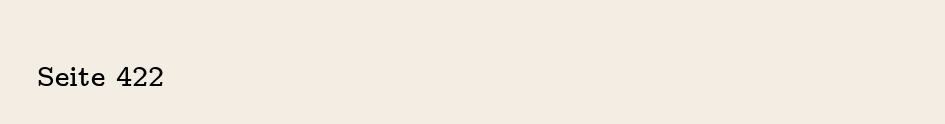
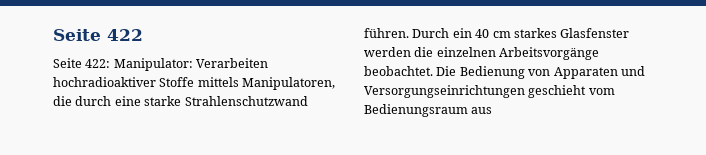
+ Seite 422: Manipulator: Verarbeiten hochradioaktiver Stoffe mittels Manipulatoren, die durch eine starke Strahlenschutzwand führen. Durch ein 40 cm starkes Glasfenster werden die einzelnen Arbeitsvorgänge beobachtet. Die Bedienung von Apparaten und Versorgungseinrichtungen geschieht vom Bedienungsraum aus

